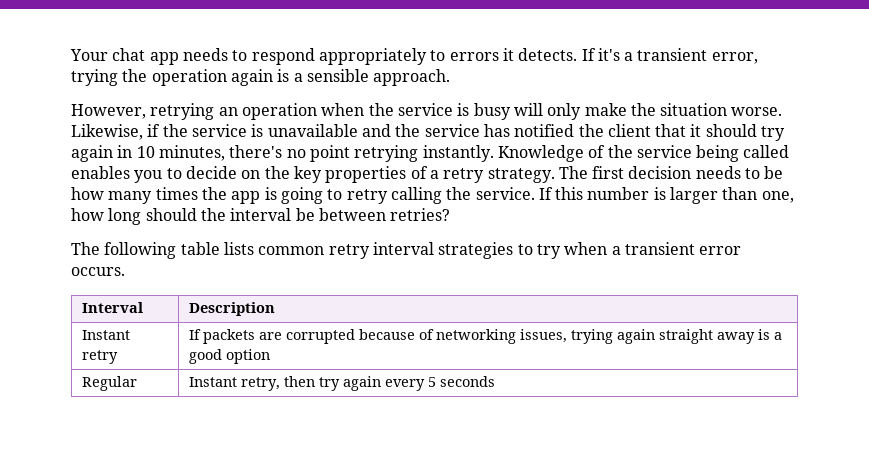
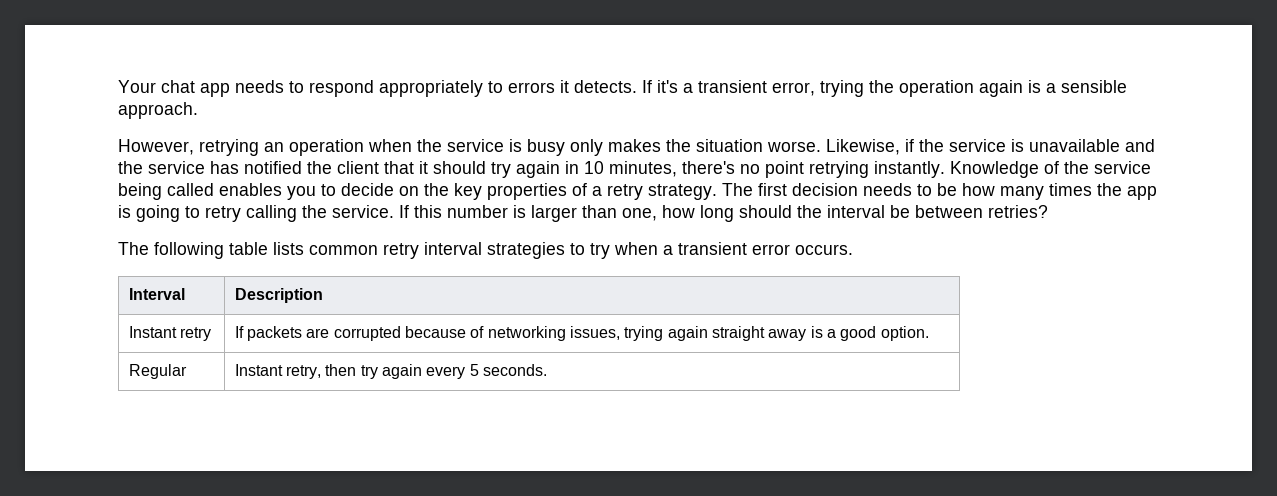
- However, retrying an operation when the service is busy will only make the situation worse.
+ However, retrying an operation when the service is busy only makes the situation worse.
- Instant retry | If packets are corrupted because of networking issues, trying again straight away is a good option
+ Instant retry | If packets are corrupted because of networking issues, trying again straight away is a good option.
- Regular | Instant retry, then try again every 5 seconds
+ Regular | Instant retry, then try again every 5 seconds.

